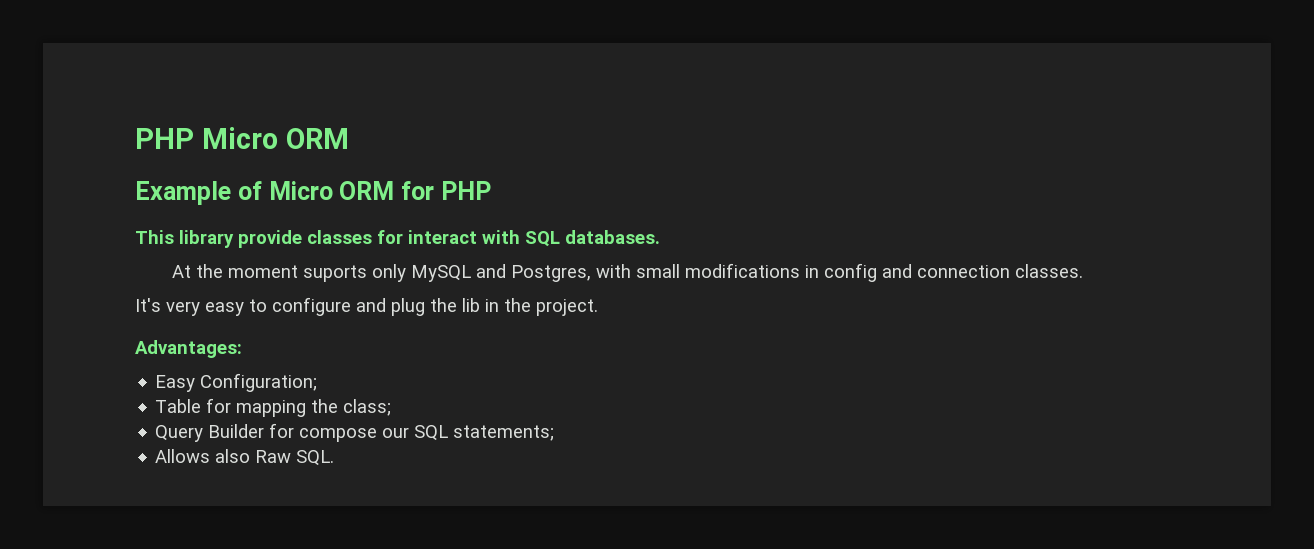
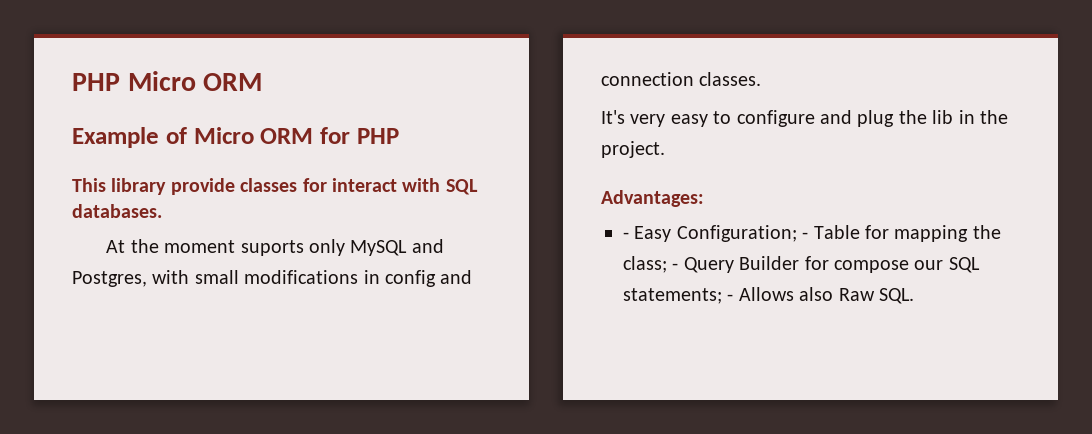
- Easy Configuration;
- Table for mapping the class;
- Query Builder for compose our SQL statements;
- Allows also Raw SQL.
+ - Easy Configuration; - Table for mapping the class; - Query Builder for compose our SQL statements; - Allows also Raw SQL.

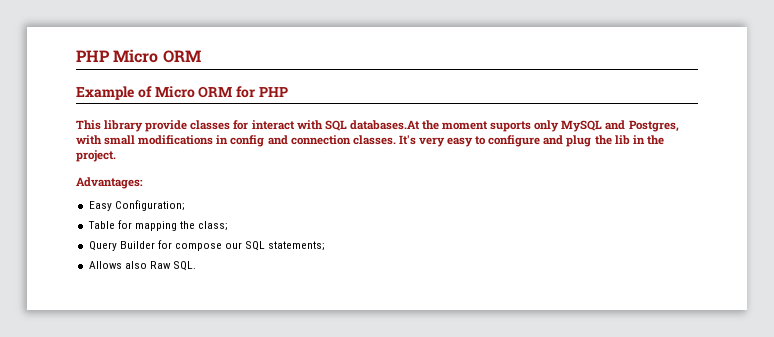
- This library provide classes for interact with SQL databases.
- At the moment suports only MySQL and Postgres, with small modifications in config and connection classes.
- It's very easy to configure and plug the lib in the project.
+ This library provide classes for interact with SQL databases.At the moment suports only MySQL and Postgres, with small modifications in config and connection classes. It's very easy to configure and plug the lib in the project.
- - Easy Configuration; - Table for mapping the class; - Query Builder for compose our SQL statements; - Allows also Raw SQL.
+ Easy Configuration;
+ Table for mapping the class;
+ Query Builder for compose our SQL statements;
+ Allows also Raw SQL.

